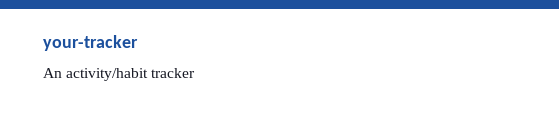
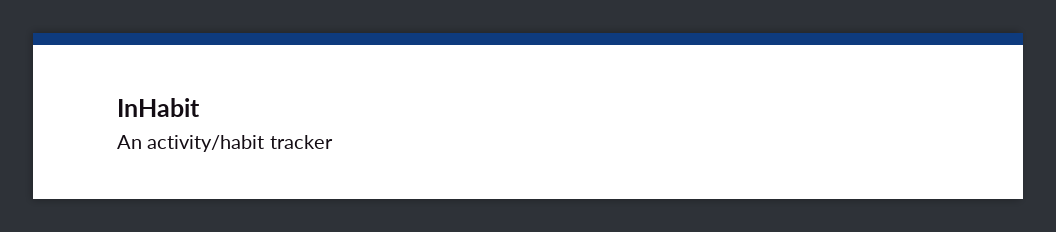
- your-tracker
+ InHabit

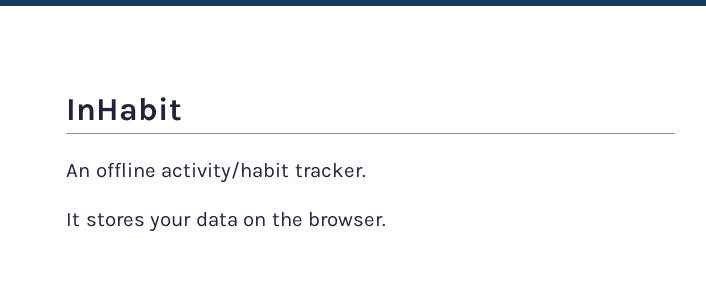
- An activity/habit tracker
+ An offline activity/habit tracker.
+ It stores your data on the browser.

